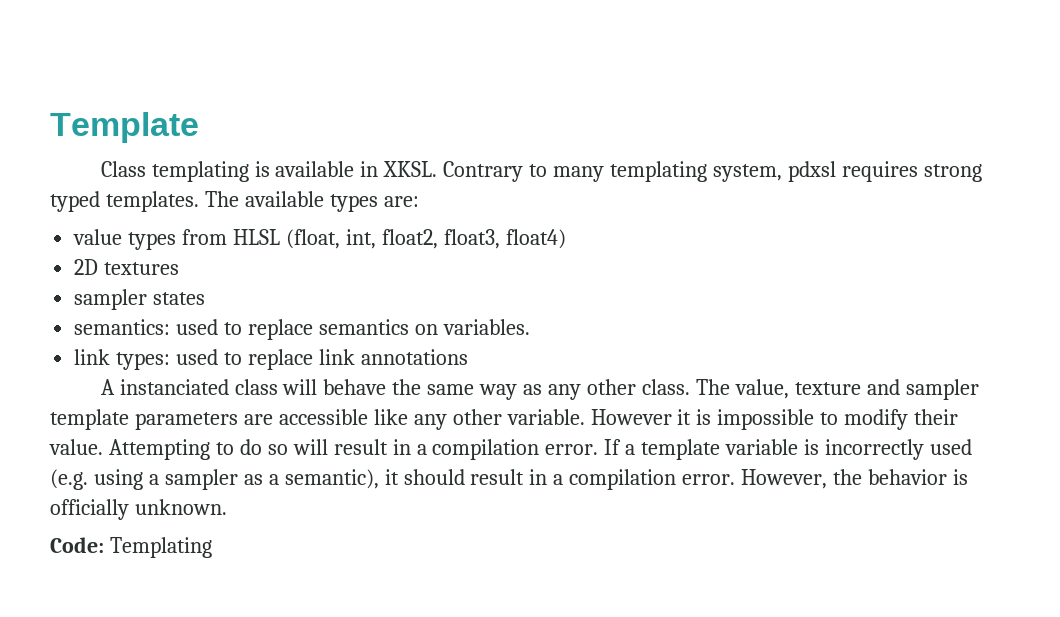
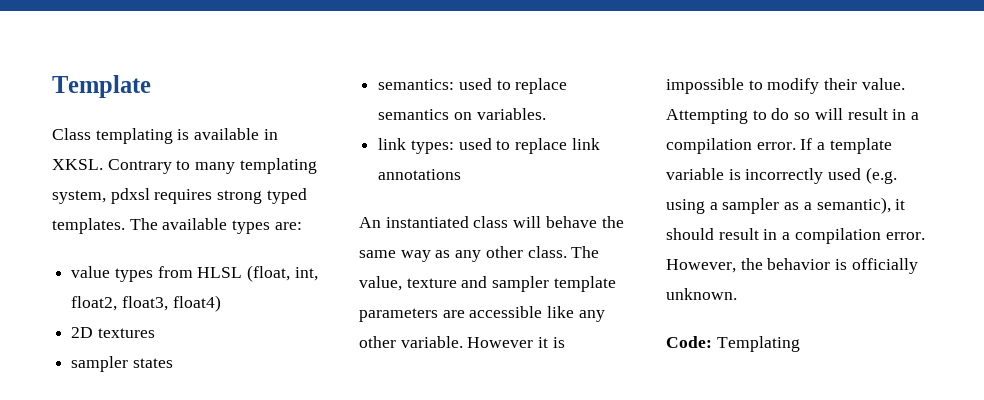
- A instanciated class will behave the same way as any other class.
+ An instantiated class will behave the same way as any other class.

